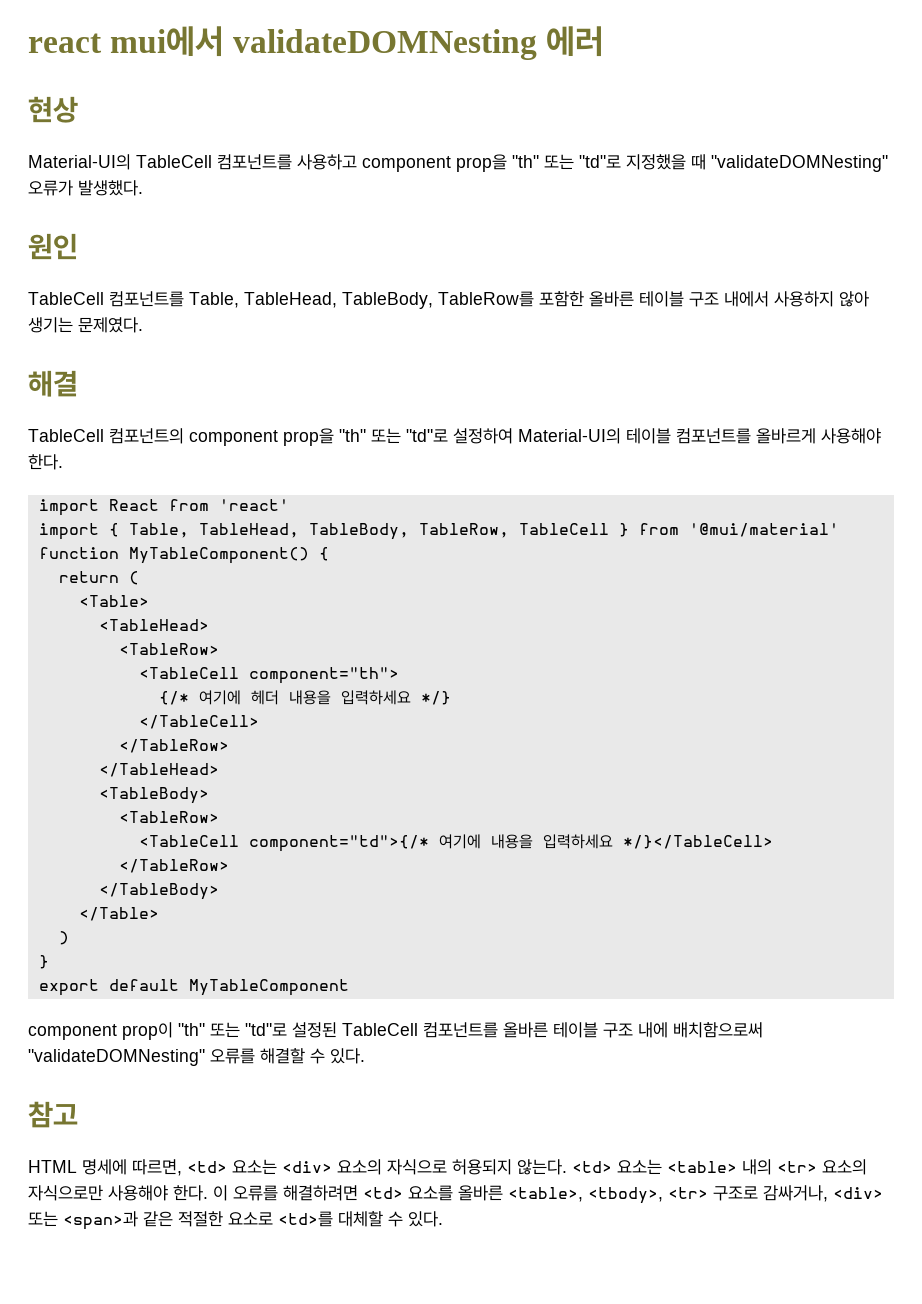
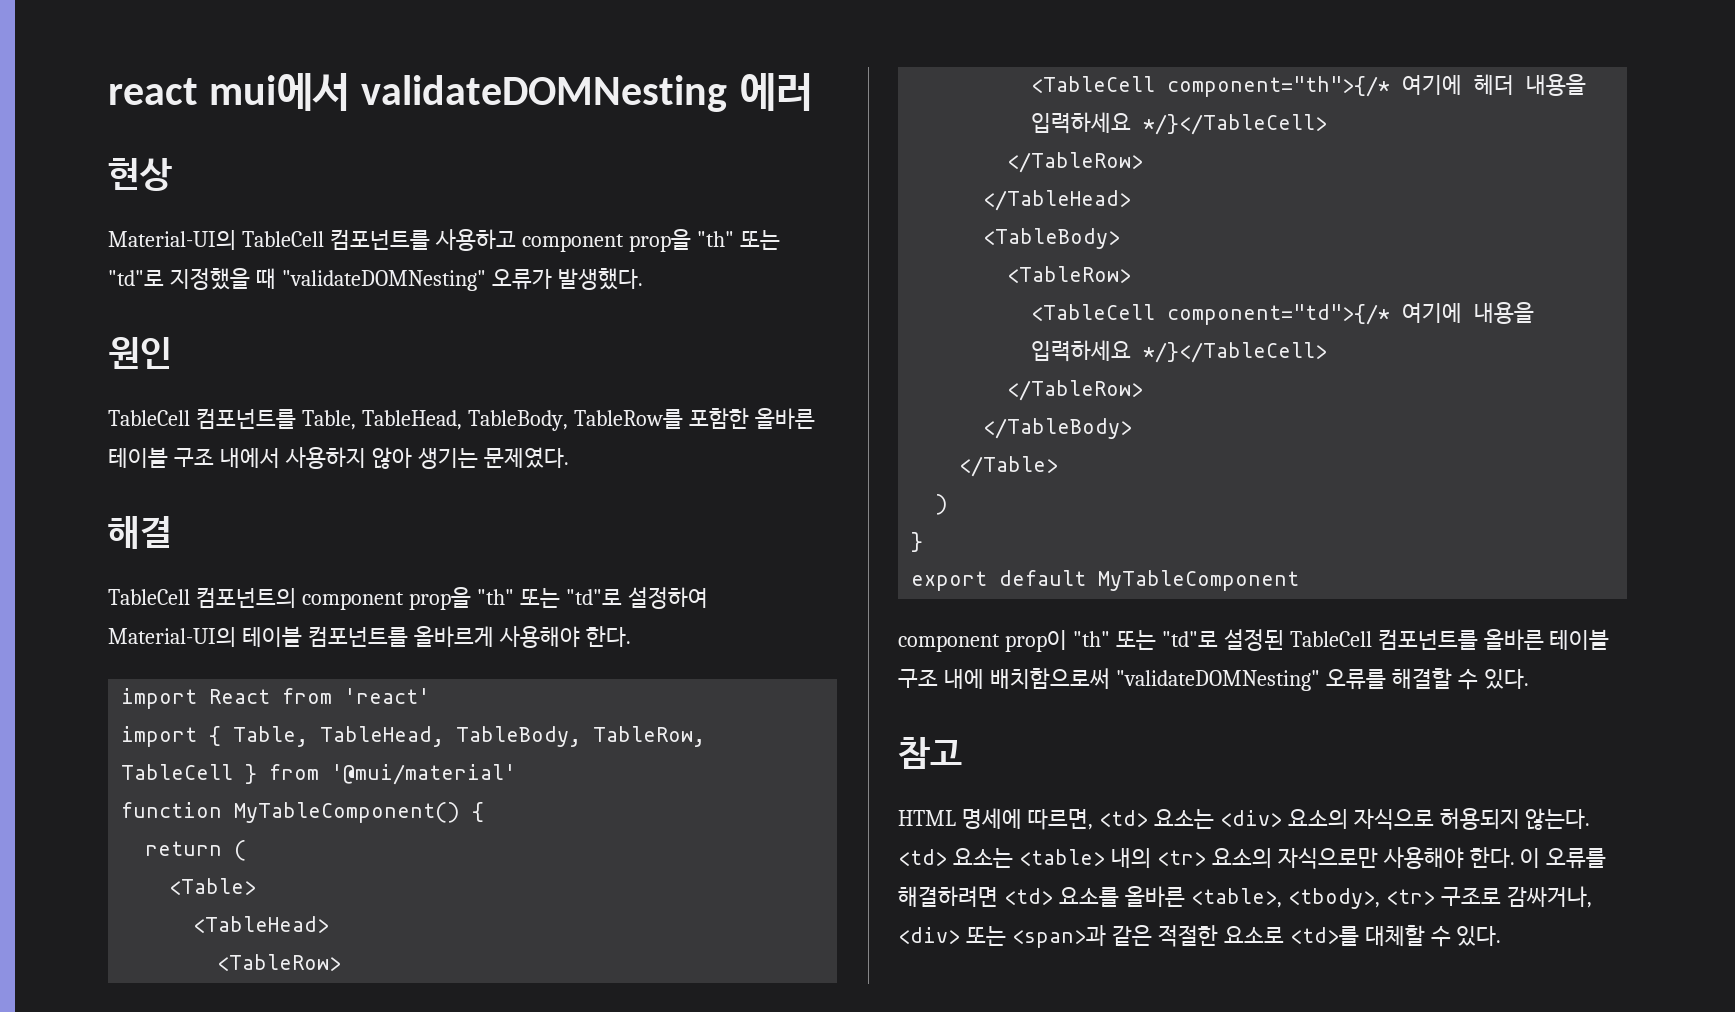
- <TableCell component="th">
- {/* 여기에 헤더 내용을 입력하세요 */}
- </TableCell>
+ <TableCell component="th">{/* 여기에 헤더 내용을 입력하세요 */}</TableCell>

